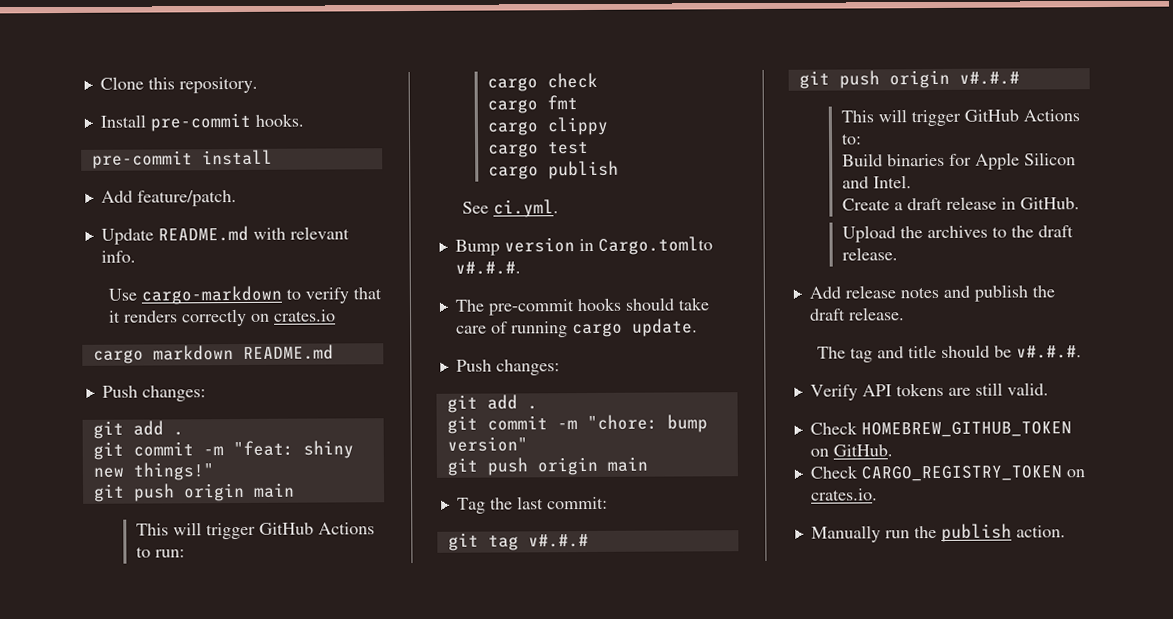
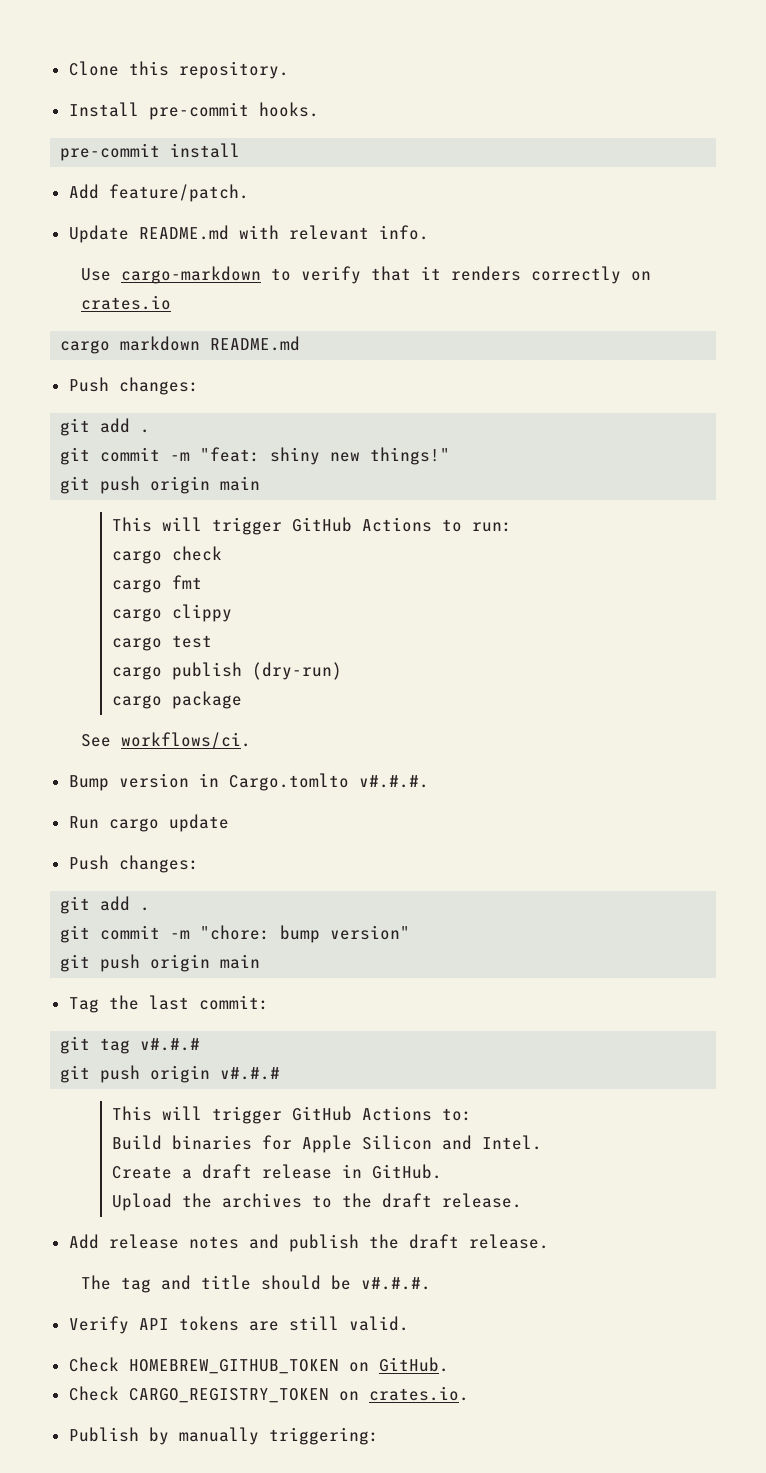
- cargo publish
+ cargo publish (dry-run)
+ cargo package
- See ci.yml.
+ See workflows/ci.
- The pre-commit hooks should take care of running cargo update.
+ Run cargo update
- Manually run the publish action.
+ Publish by manually triggering:

